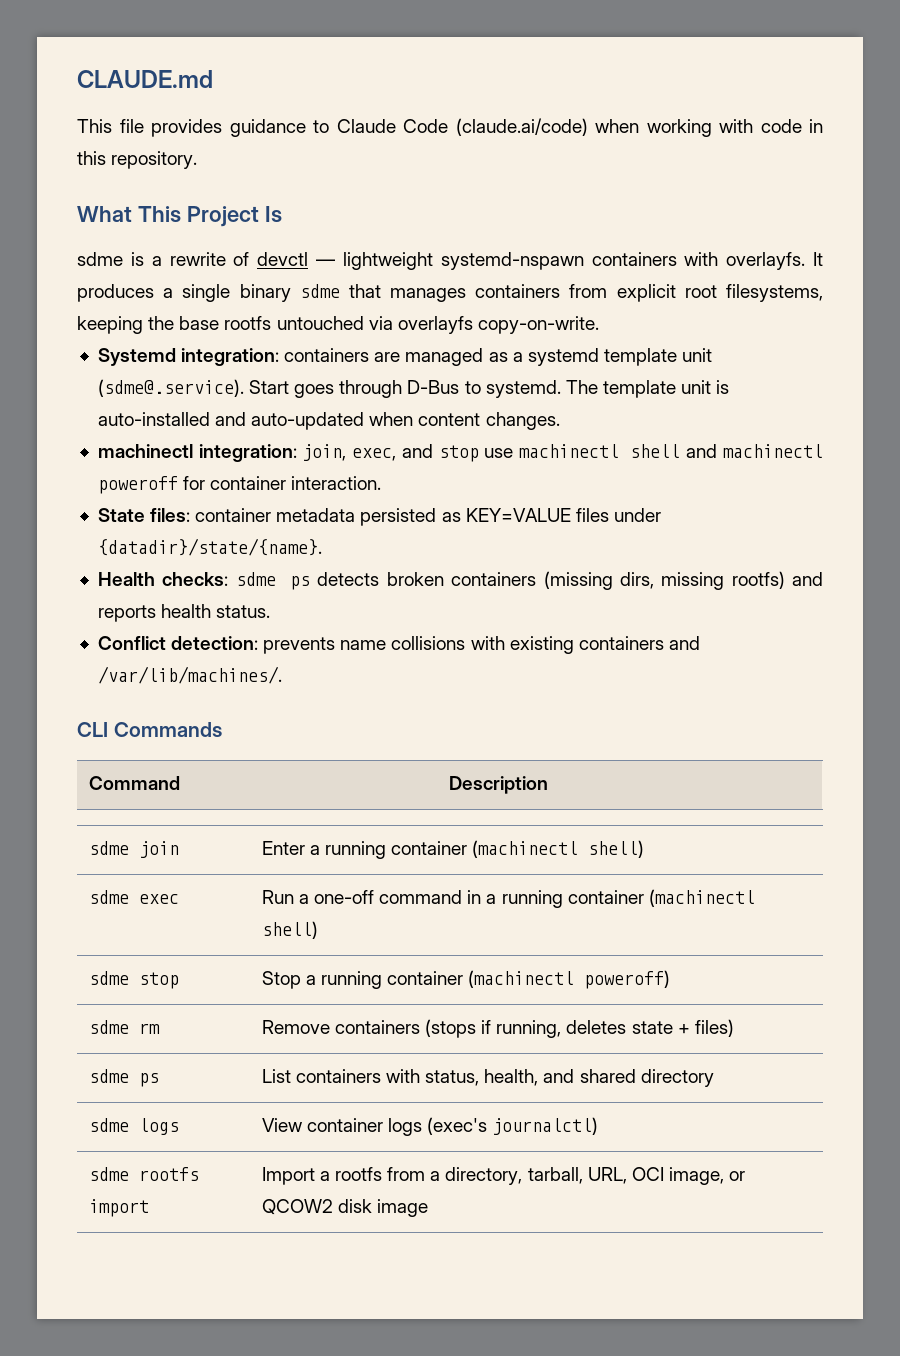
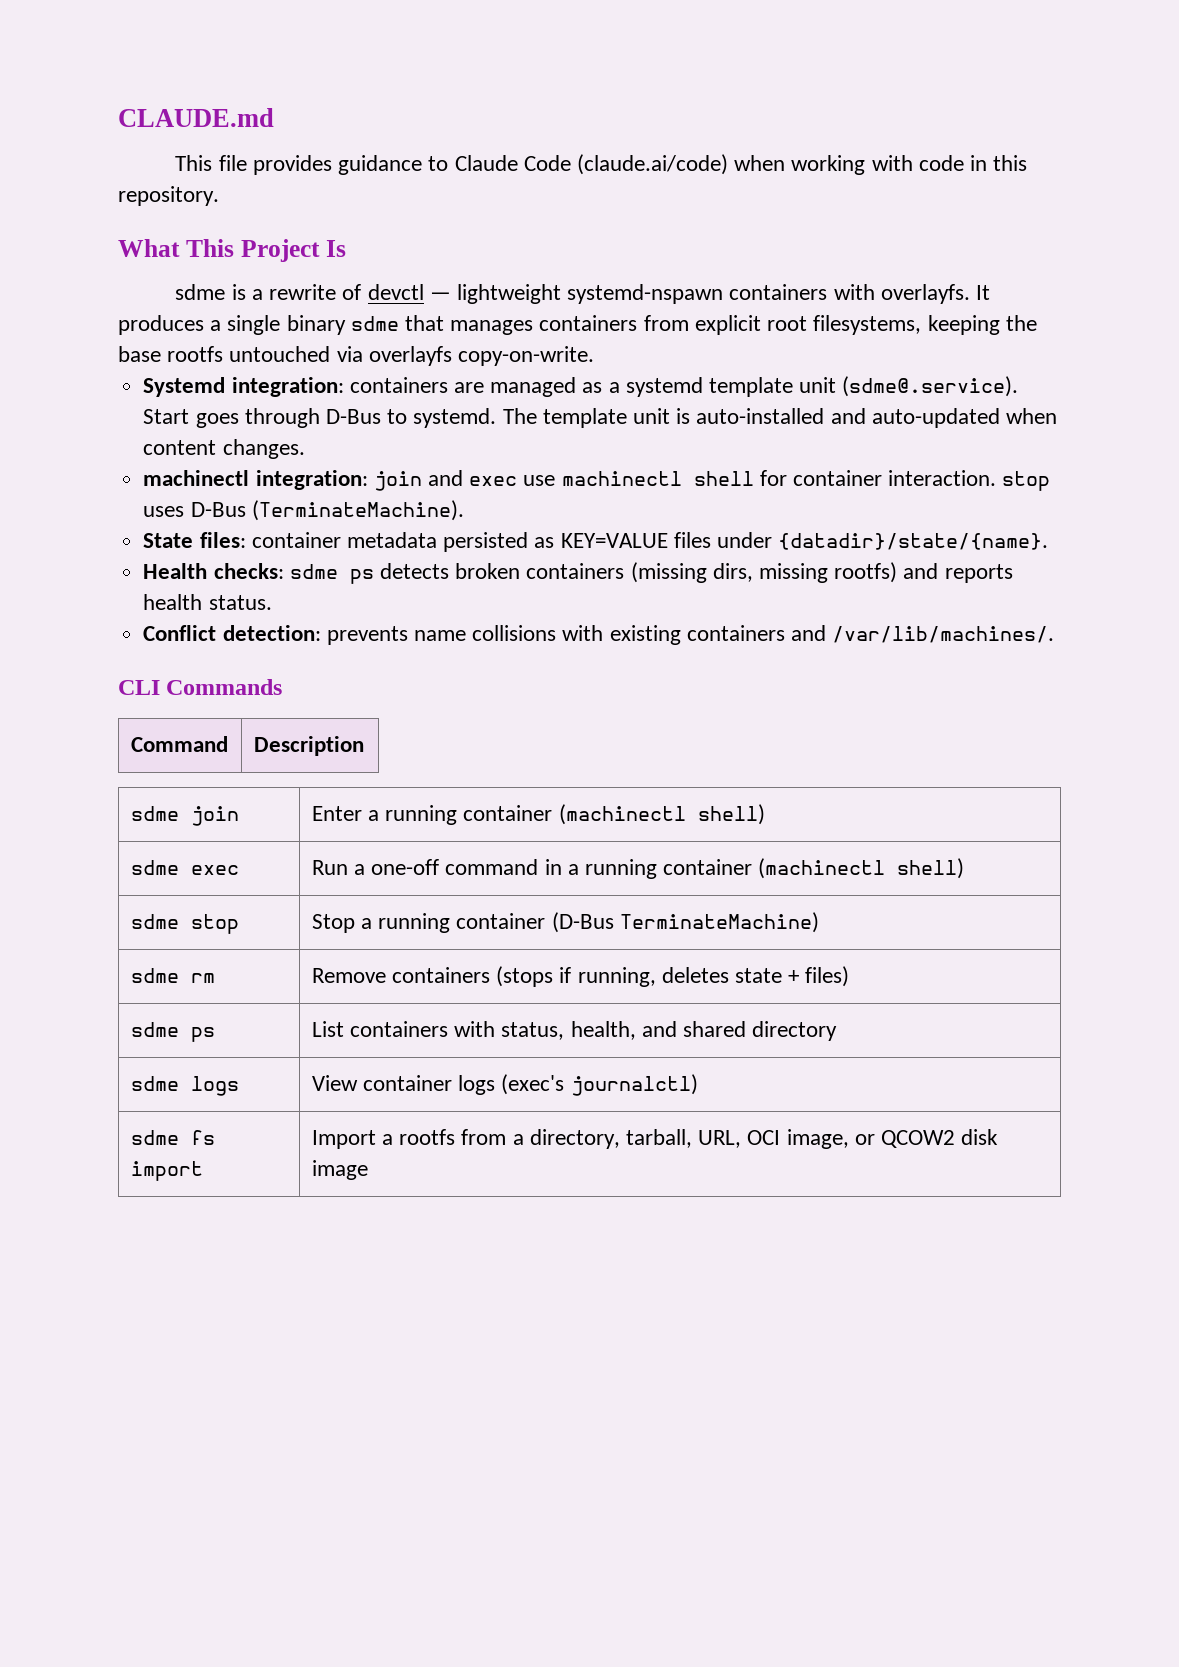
- machinectl integration: join, exec, and stop use machinectl shell and machinectl poweroff for container interaction.
+ machinectl integration: join and exec use machinectl shell for container interaction. stop uses D-Bus (TerminateMachine).
- sdme stop | Stop a running container (machinectl poweroff)
+ sdme stop | Stop a running container (D-Bus TerminateMachine)
- sdme rootfs import | Import a rootfs from a directory, tarball, URL, OCI image, or QCOW2 disk image
+ sdme fs import | Import a rootfs from a directory, tarball, URL, OCI image, or QCOW2 disk image

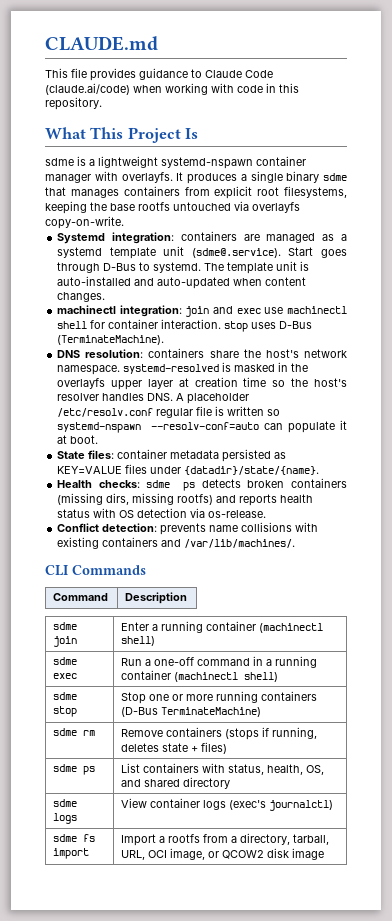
- sdme is a rewrite of devctl — lightweight systemd-nspawn containers with overlayfs.
+ sdme is a lightweight systemd-nspawn container manager with overlayfs.
+ DNS resolution: containers share the host's network namespace. systemd-resolved is masked in the overlayfs upper layer at creation time so the host's resolver handles DNS. A placeholder /etc/resolv.conf regular file is written so systemd-nspawn --resolv-conf=auto can populate it at boot.
- Health checks: sdme ps detects broken containers (missing dirs, missing rootfs) and reports health status.
+ Health checks: sdme ps detects broken containers (missing dirs, missing rootfs) and reports health status with OS detection via os-release.
- sdme stop | Stop a running container (D-Bus TerminateMachine)
+ sdme stop | Stop one or more running containers (D-Bus TerminateMachine)
- sdme ps | List containers with status, health, and shared directory
+ sdme ps | List containers with status, health, OS, and shared directory

